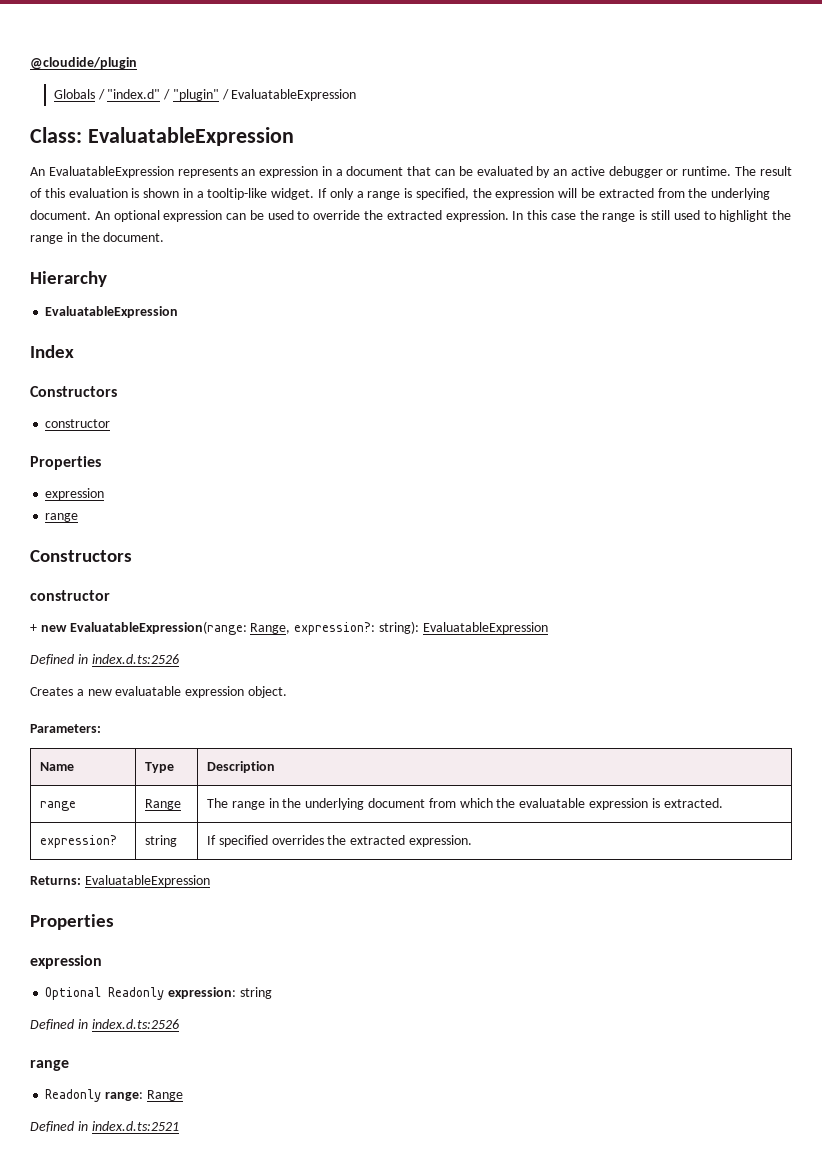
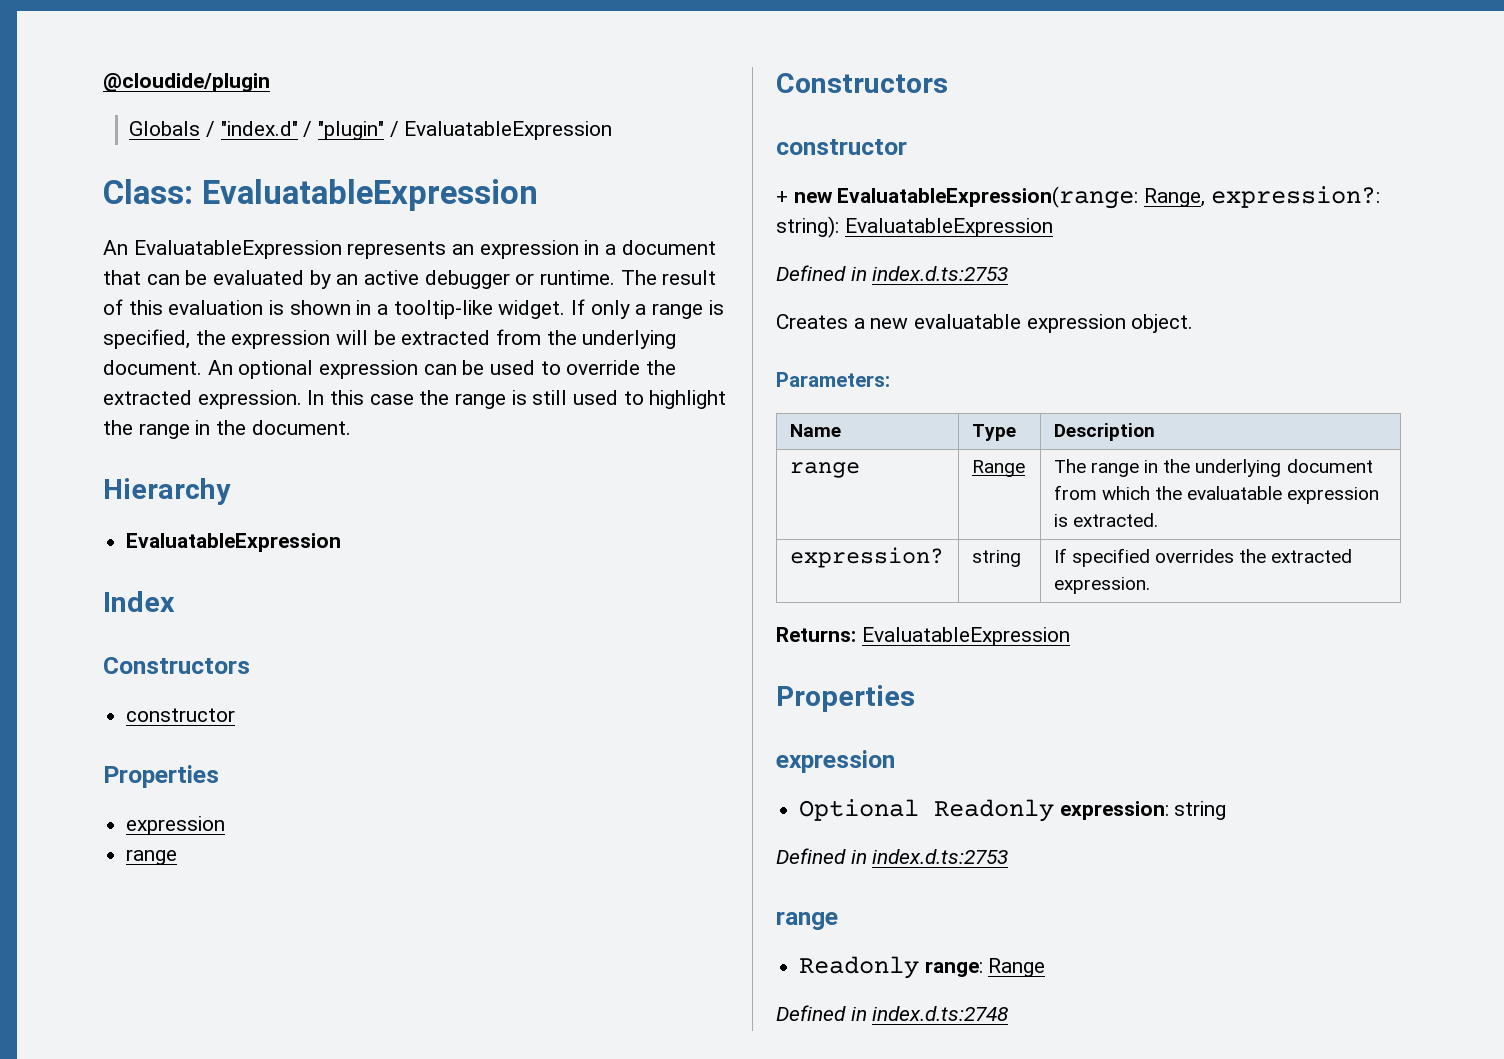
  + new EvaluatableExpression(range: Range, expression?: string): EvaluatableExpression
- Defined in index.d.ts:2526
+ Defined in index.d.ts:2753
  Optional Readonly expression: string
- Defined in index.d.ts:2526
+ Defined in index.d.ts:2753
- Defined in index.d.ts:2521
+ Defined in index.d.ts:2748

